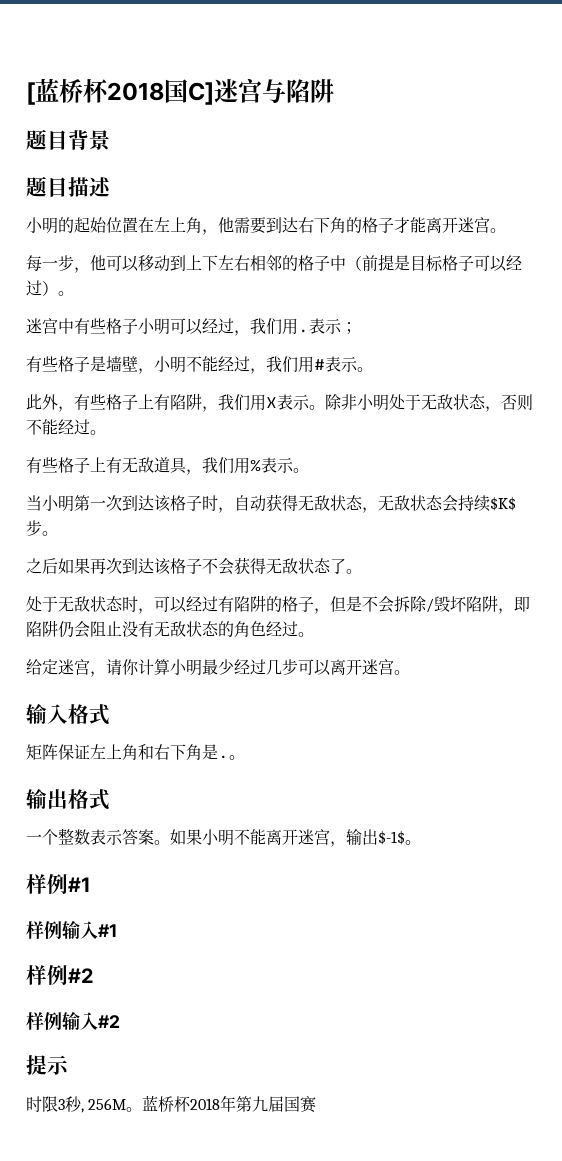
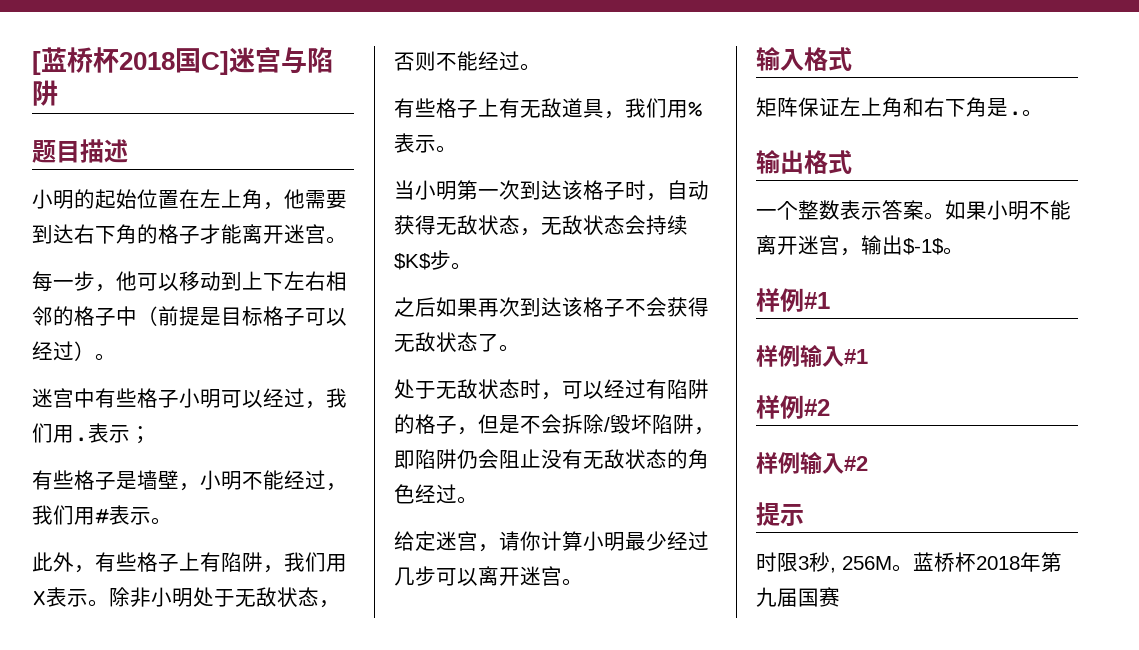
- 题目背景

